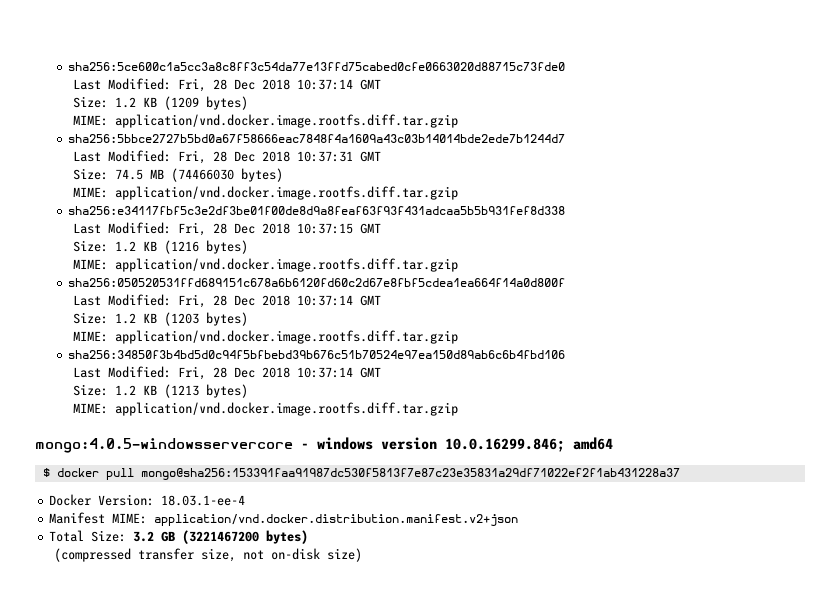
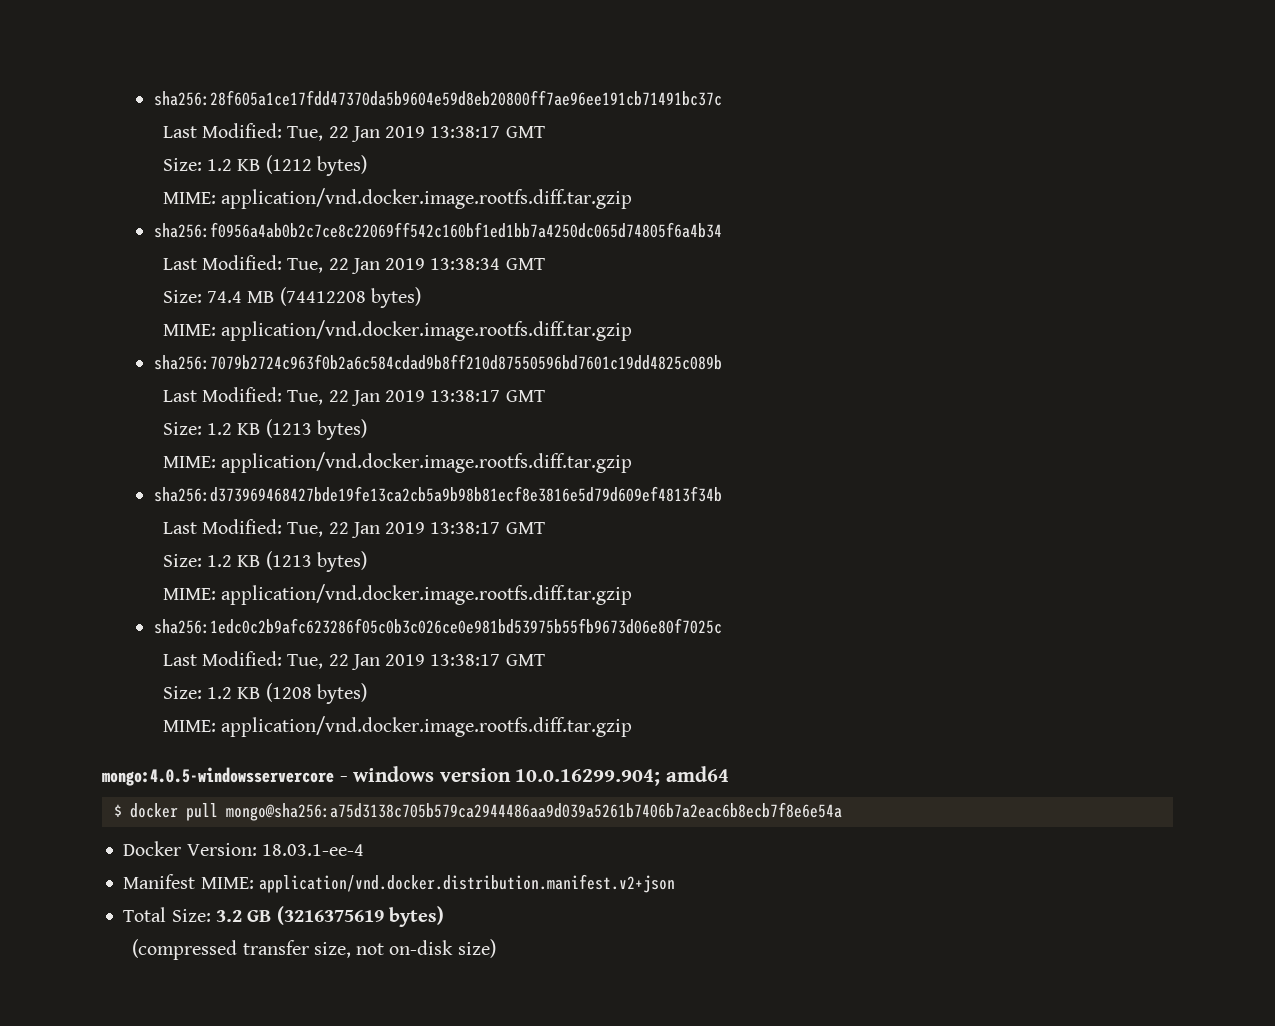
- sha256:5ce600c1a5cc3a8c8ff3c54da77e13ffd75cabed0cfe0663020d88715c73fde0
- Last Modified: Fri, 28 Dec 2018 10:37:14 GMT
- Size: 1.2 KB (1209 bytes)
+ sha256:28f605a1ce17fdd47370da5b9604e59d8eb20800ff7ae96ee191cb71491bc37c
+ Last Modified: Tue, 22 Jan 2019 13:38:17 GMT
+ Size: 1.2 KB (1212 bytes)
  MIME: application/vnd.docker.image.rootfs.diff.tar.gzip
- sha256:5bbce2727b5bd0a67f58666eac7848f4a1609a43c03b14014bde2ede7b1244d7
- Last Modified: Fri, 28 Dec 2018 10:37:31 GMT
- Size: 74.5 MB (74466030 bytes)
+ sha256:f0956a4ab0b2c7ce8c22069ff542c160bf1ed1bb7a4250dc065d74805f6a4b34
+ Last Modified: Tue, 22 Jan 2019 13:38:34 GMT
+ Size: 74.4 MB (74412208 bytes)
  MIME: application/vnd.docker.image.rootfs.diff.tar.gzip
- sha256:e34117fbf5c3e2df3be01f00de8d9a8feaf63f93f431adcaa5b5b931fef8d338
- Last Modified: Fri, 28 Dec 2018 10:37:15 GMT
- Size: 1.2 KB (1216 bytes)
+ sha256:7079b2724c963f0b2a6c584cdad9b8ff210d87550596bd7601c19dd4825c089b
+ Last Modified: Tue, 22 Jan 2019 13:38:17 GMT
+ Size: 1.2 KB (1213 bytes)
  MIME: application/vnd.docker.image.rootfs.diff.tar.gzip
- sha256:050520531ffd689151c678a6b6120fd60c2d67e8fbf5cdea1ea664f14a0d800f
- Last Modified: Fri, 28 Dec 2018 10:37:14 GMT
- Size: 1.2 KB (1203 bytes)
+ sha256:d373969468427bde19fe13ca2cb5a9b98b81ecf8e3816e5d79d609ef4813f34b
+ Last Modified: Tue, 22 Jan 2019 13:38:17 GMT
+ Size: 1.2 KB (1213 bytes)
  MIME: application/vnd.docker.image.rootfs.diff.tar.gzip
- sha256:34850f3b4bd5d0c94f5bfbebd39b676c51b70524e97ea150d89ab6c6b4fbd106
- Last Modified: Fri, 28 Dec 2018 10:37:14 GMT
- Size: 1.2 KB (1213 bytes)
+ sha256:1edc0c2b9afc623286f05c0b3c026ce0e981bd53975b55fb9673d06e80f7025c
+ Last Modified: Tue, 22 Jan 2019 13:38:17 GMT
+ Size: 1.2 KB (1208 bytes)
- mongo:4.0.5-windowsservercore - windows version 10.0.16299.846; amd64
+ mongo:4.0.5-windowsservercore - windows version 10.0.16299.904; amd64
- $ docker pull mongo@sha256:153391faa91987dc530f5813f7e87c23e35831a29df71022ef2f1ab431228a37
+ $ docker pull mongo@sha256:a75d3138c705b579ca2944486aa9d039a5261b7406b7a2eac6b8ecb7f8e6e54a
- Total Size: 3.2 GB (3221467200 bytes)
+ Total Size: 3.2 GB (3216375619 bytes)

